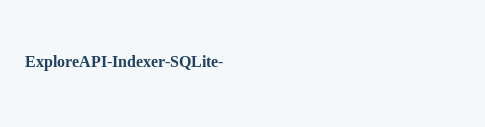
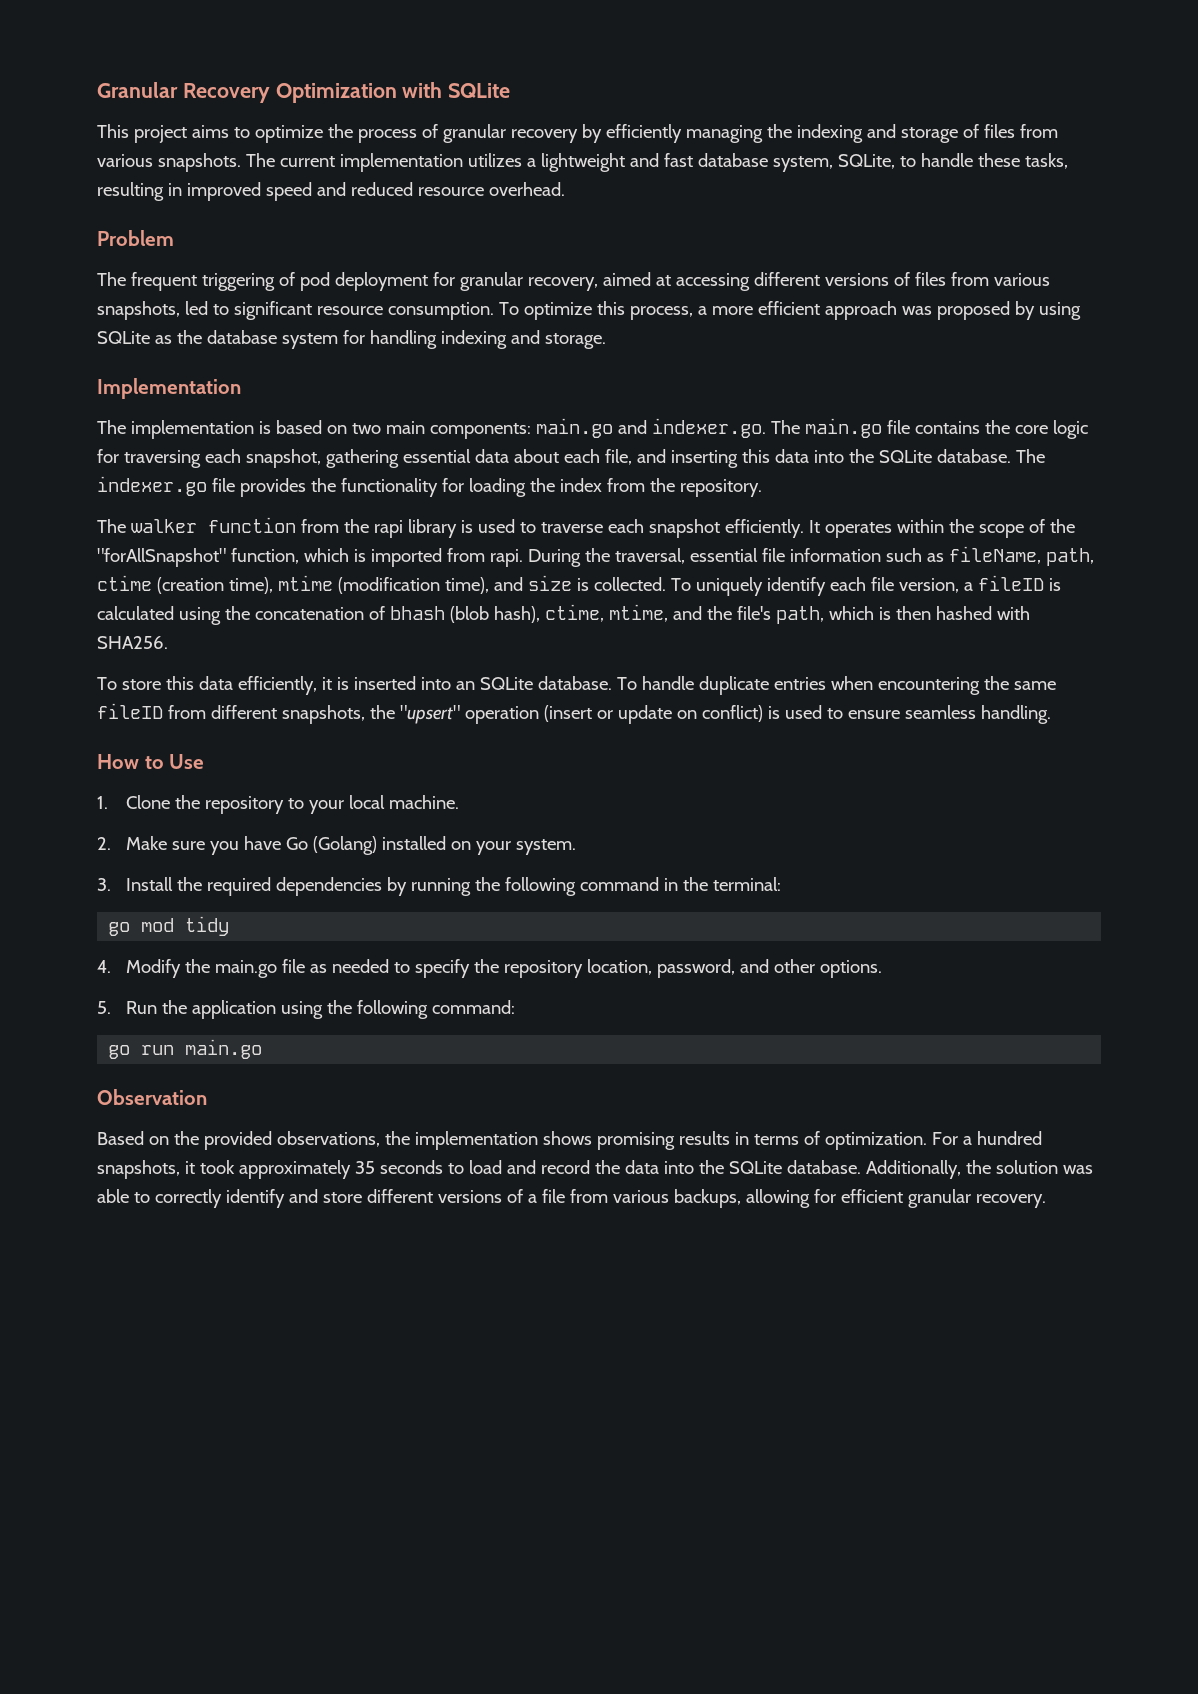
- ExploreAPI-Indexer-SQLite-
+ Granular Recovery Optimization with SQLite
+ This project aims to optimize the process of granular recovery by efficiently managing the indexing and storage of files from various snapshots. The current implementation utilizes a lightweight and fast database system, SQLite, to handle these tasks, resulting in improved speed and reduced resource overhead.
+ Problem
+ The frequent triggering of pod deployment for granular recovery, aimed at accessing different versions of files from various snapshots, led to significant resource consumption. To optimize this process, a more efficient approach was proposed by using SQLite as the database system for handling indexing and storage.
+ Implementation
+ The implementation is based on two main components: main.go and indexer.go. The main.go file contains the core logic for traversing each snapshot, gathering essential data about each file, and inserting this data into the SQLite database. The indexer.go file provides the functionality for loading the index from the repository.
+ The walker function from the rapi library is used to traverse each snapshot efficiently. It operates within the scope of the "forAllSnapshot" function, which is imported from rapi. During the traversal, essential file information such as fileName, path, ctime (creation time), mtime (modification time), and size is collected. To uniquely identify each file version, a fileID is calculated using the concatenation of bhash (blob hash), ctime, mtime, and the file's path, which is then hashed with SHA256.
+ To store this data efficiently, it is inserted into an SQLite database. To handle duplicate entries when encountering the same fileID from different snapshots, the "upsert" operation (insert or update on conflict) is used to ensure seamless handling.
+ How to Use
+ 1. Clone the repository to your local machine.
+ 2. Make sure you have Go (Golang) installed on your system.
+ 3. Install the required dependencies by running the following command in the terminal:
+ go mod tidy
+ 4. Modify the main.go file as needed to specify the repository location, password, and other options.
+ 5. Run the application using the following command:
+ go run main.go
+ Observation
+ Based on the provided observations, the implementation shows promising results in terms of optimization. For a hundred snapshots, it took approximately 35 seconds to load and record the data into the SQLite database. Additionally, the solution was able to correctly identify and store different versions of a file from various backups, allowing for efficient granular recovery.

